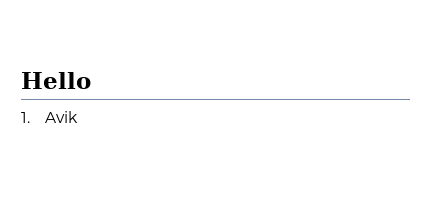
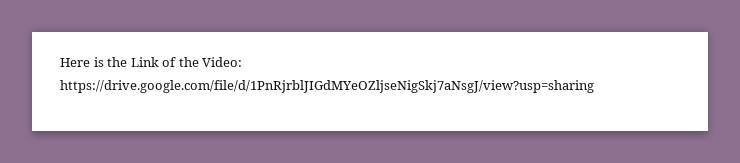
- Hello
- 1. Avik
+ Here is the Link of the Video:
+ https://drive.google.com/file/d/1PnRjrblJIGdMYeOZljseNigSkj7aNsgJ/view?usp=sharing

